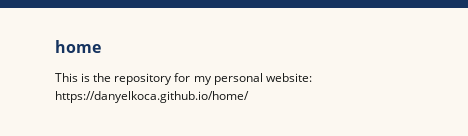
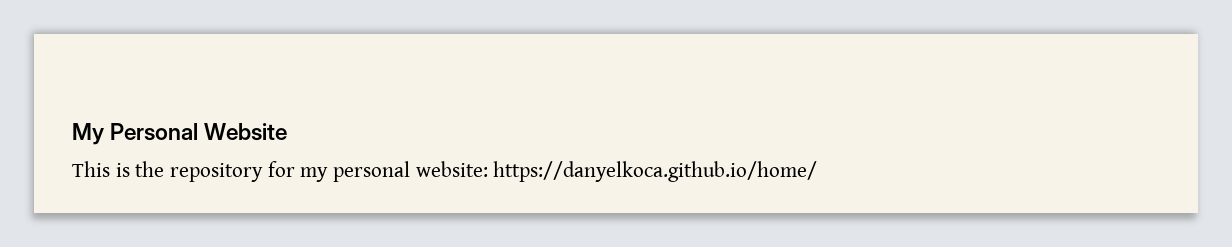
- home
+ My Personal Website

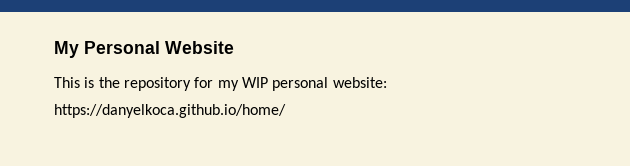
- This is the repository for my personal website: https://danyelkoca.github.io/home/
+ This is the repository for my WIP personal website: https://danyelkoca.github.io/home/

